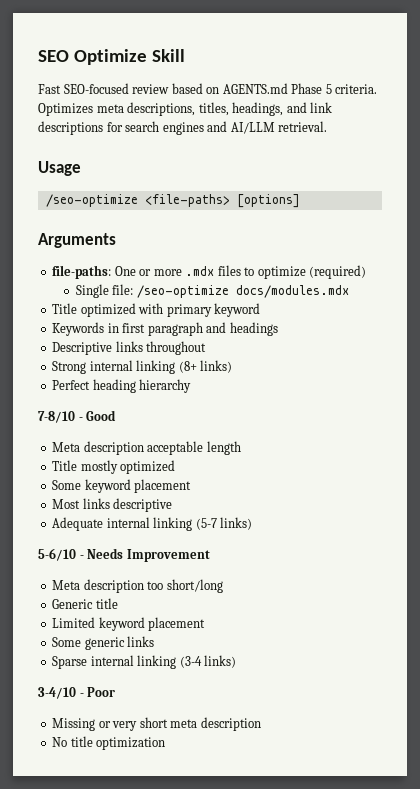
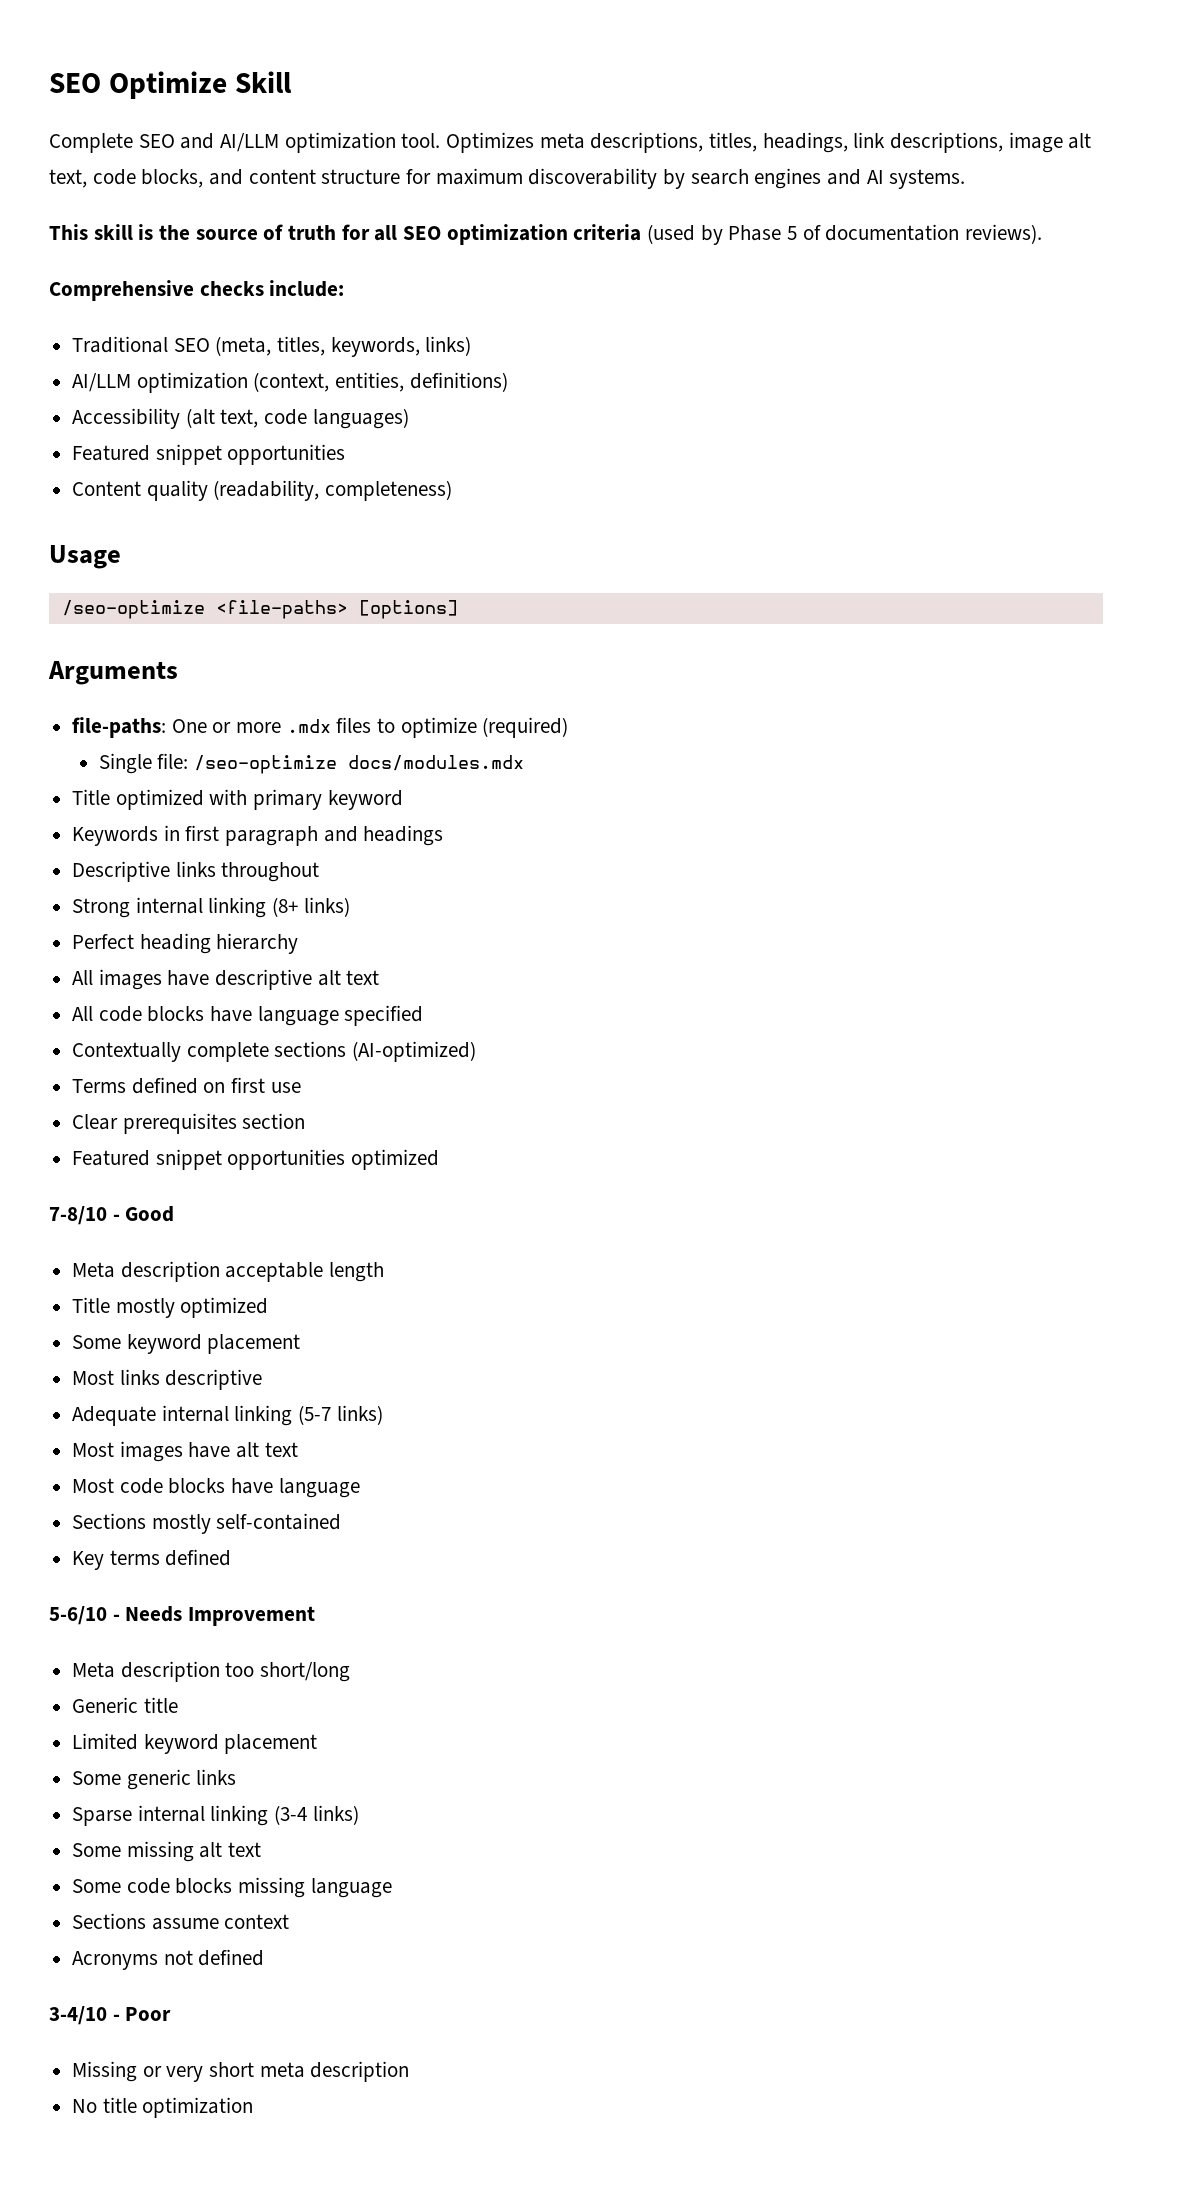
- Fast SEO-focused review based on AGENTS.md Phase 5 criteria.
+ Complete SEO and AI/LLM optimization tool.
- Optimizes meta descriptions, titles, headings, and link descriptions for search engines and AI/LLM retrieval.
+ Optimizes meta descriptions, titles, headings, link descriptions, image alt text, code blocks, and content structure for maximum discoverability by search engines and AI systems.
+ This skill is the source of truth for all SEO optimization criteria (used by Phase 5 of documentation reviews).
+ Comprehensive checks include:
+ Traditional SEO (meta, titles, keywords, links)
+ AI/LLM optimization (context, entities, definitions)
+ Accessibility (alt text, code languages)
+ Featured snippet opportunities
+ Content quality (readability, completeness)
+ All images have descriptive alt text
+ All code blocks have language specified
+ Contextually complete sections (AI-optimized)
+ Terms defined on first use
+ Clear prerequisites section
+ Featured snippet opportunities optimized
+ Most images have alt text
+ Most code blocks have language
+ Sections mostly self-contained
+ Key terms defined
+ Some missing alt text
+ Some code blocks missing language
+ Sections assume context
+ Acronyms not defined

